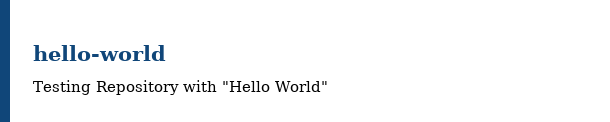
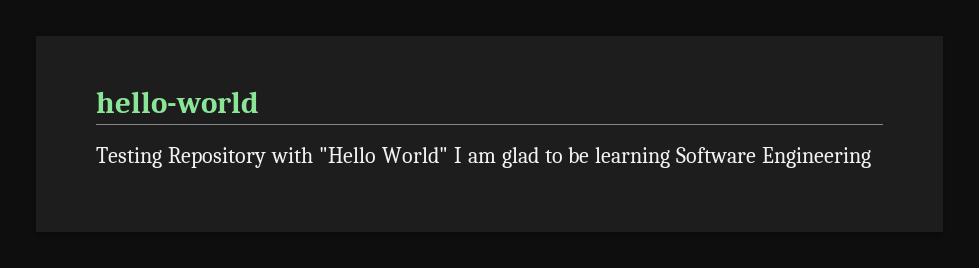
- Testing Repository with "Hello World"
+ Testing Repository with "Hello World" I am glad to be learning Software Engineering

